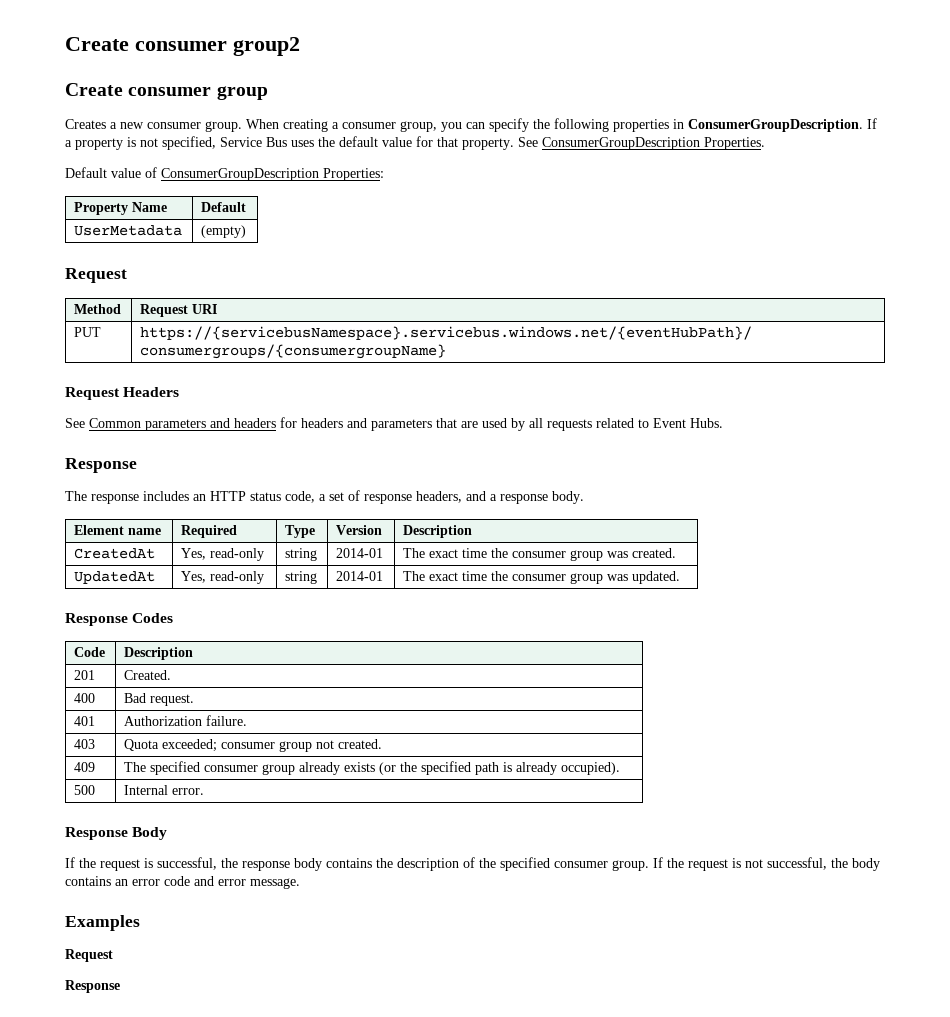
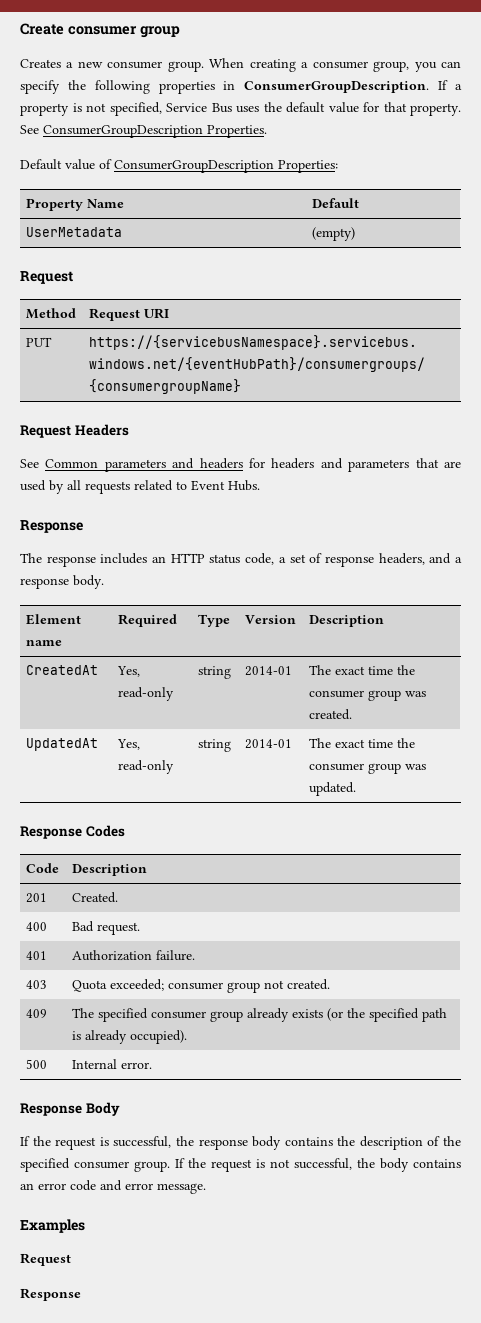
- Create consumer group2

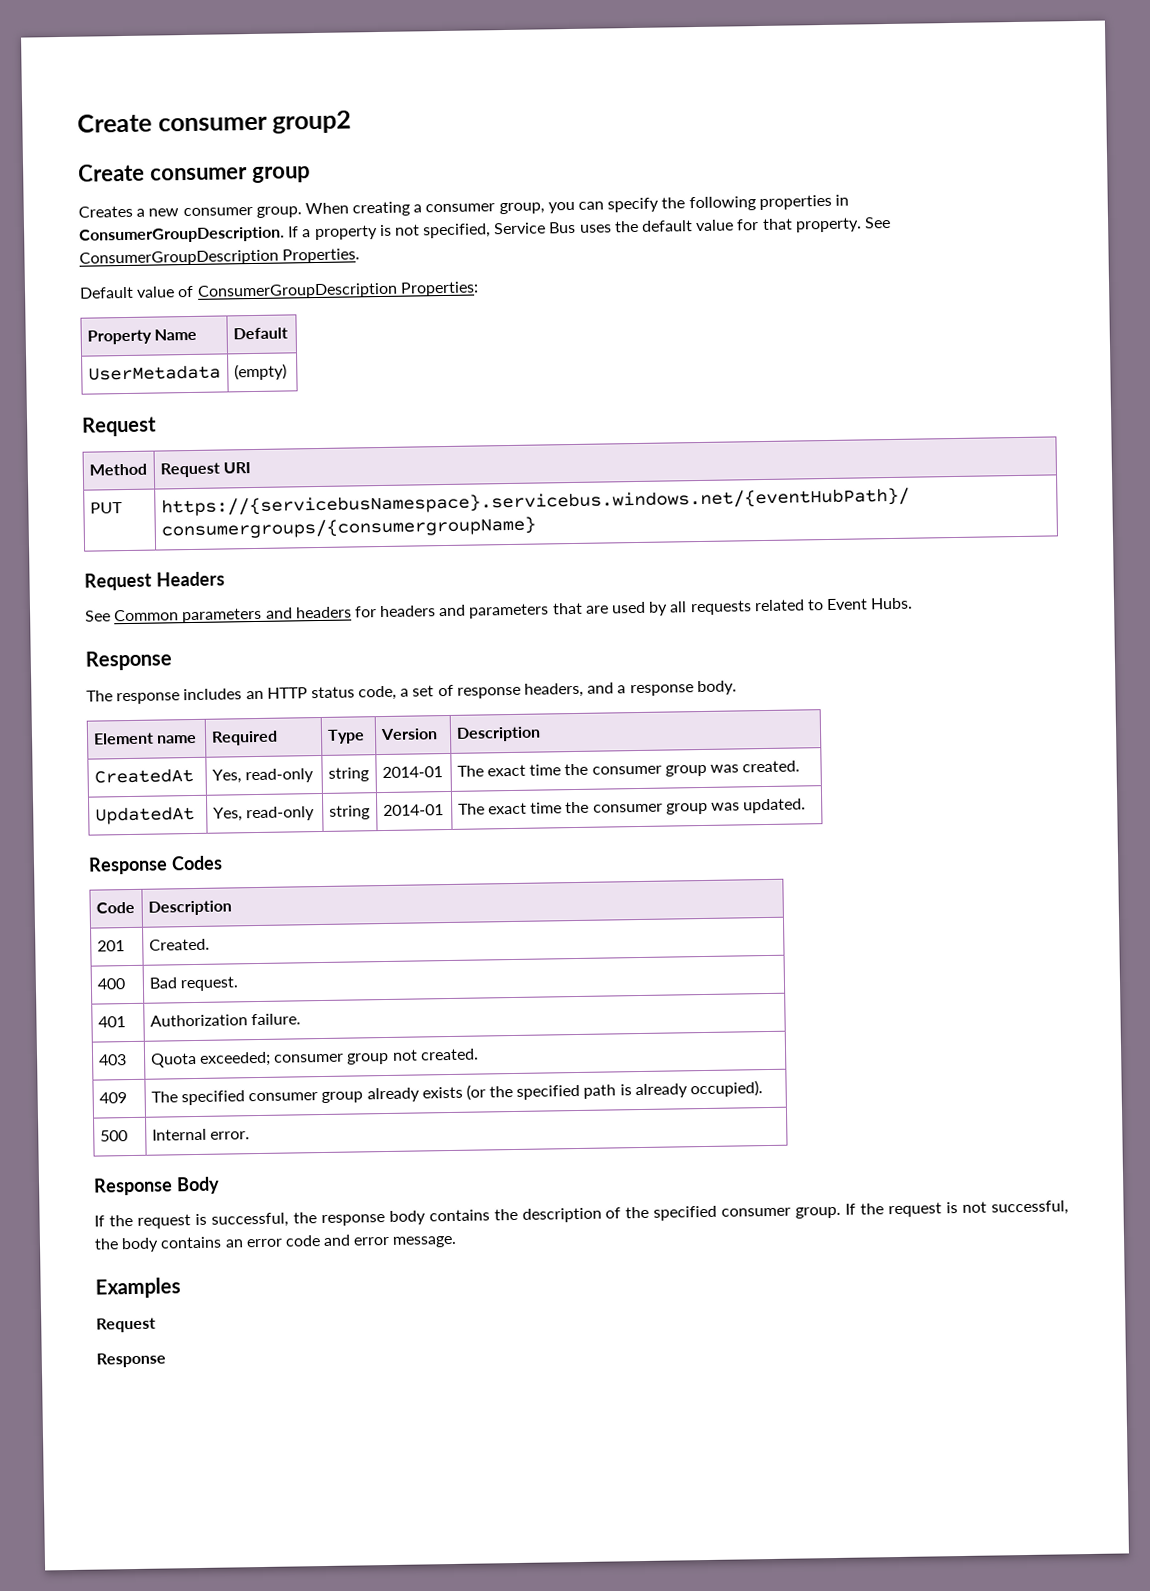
+ Create consumer group2

